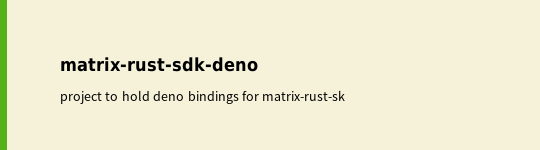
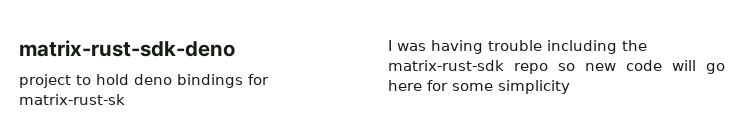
+ I was having trouble including the matrix-rust-sdk repo so new code will go here for some simplicity

